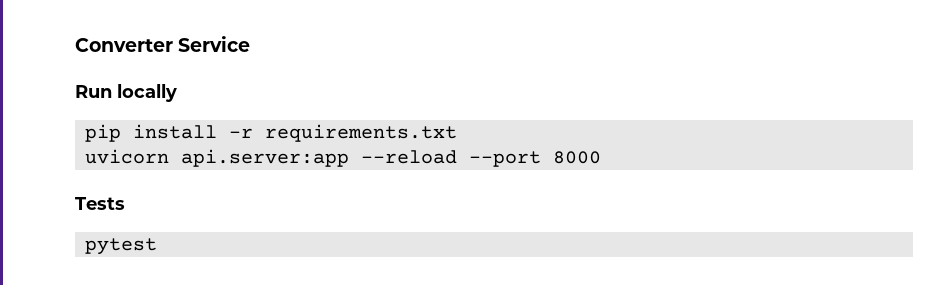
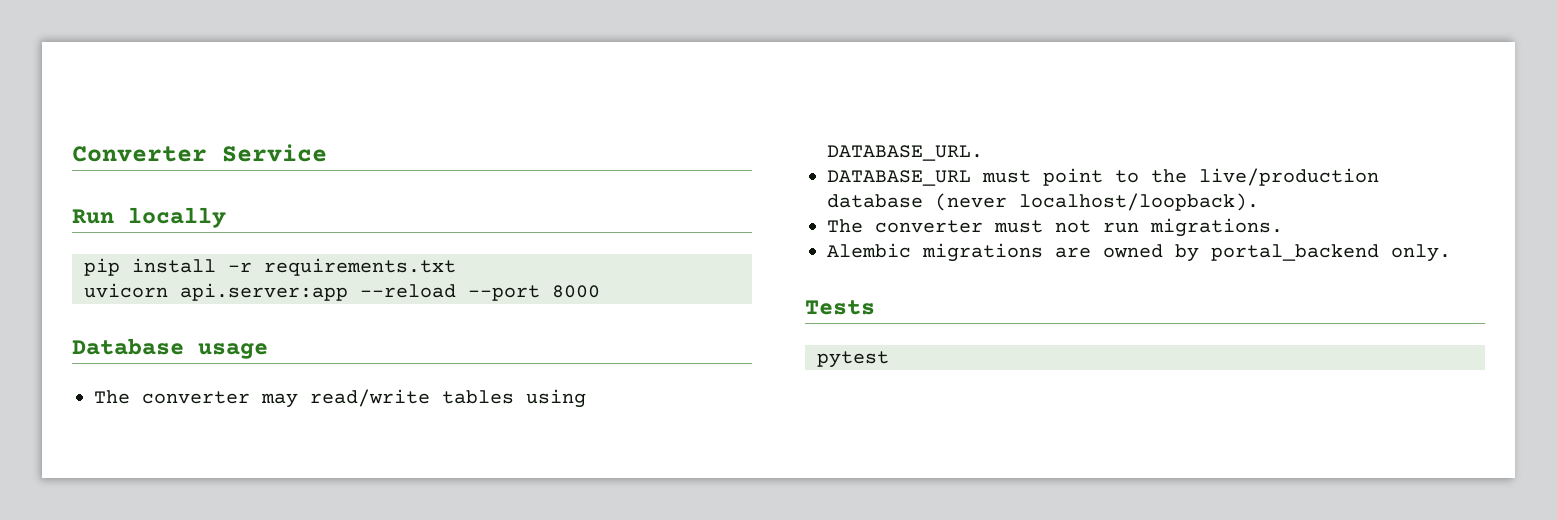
+ Database usage
+ The converter may read/write tables using DATABASE_URL.
+ DATABASE_URL must point to the live/production database (never localhost/loopback).
+ The converter must not run migrations.
+ Alembic migrations are owned by portal_backend only.

